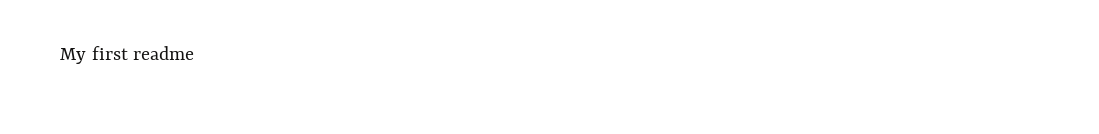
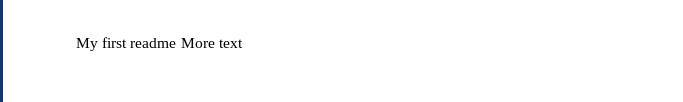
- My first readme
+ My first readme More text

